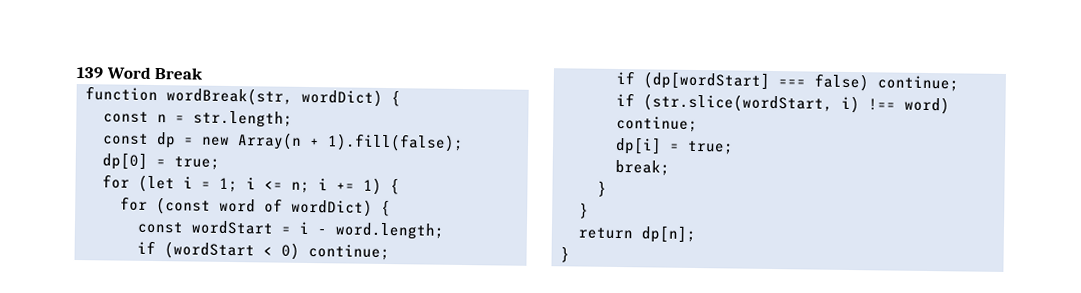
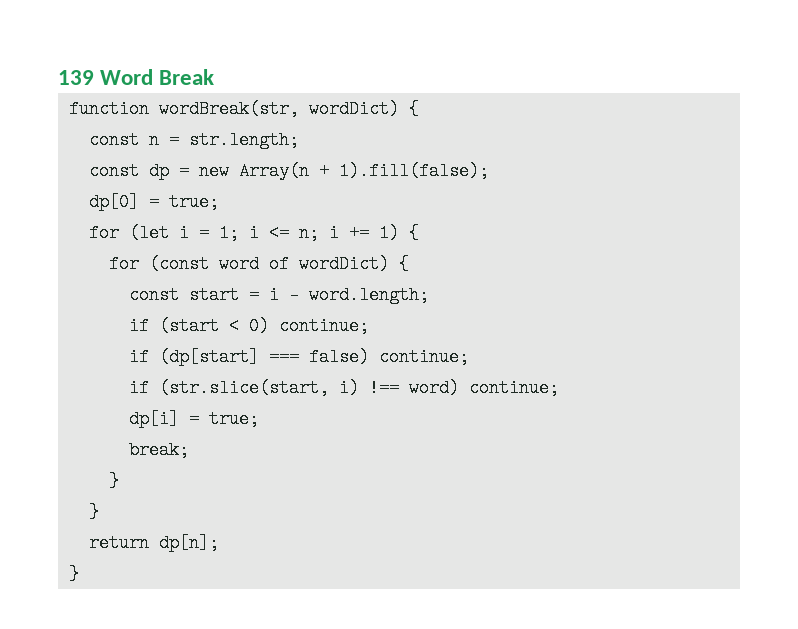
- const wordStart = i - word.length;
+ const start = i - word.length;
- if (wordStart < 0) continue;
+ if (start < 0) continue;
- if (dp[wordStart] === false) continue;
+ if (dp[start] === false) continue;
- if (str.slice(wordStart, i) !== word) continue;
+ if (str.slice(start, i) !== word) continue;

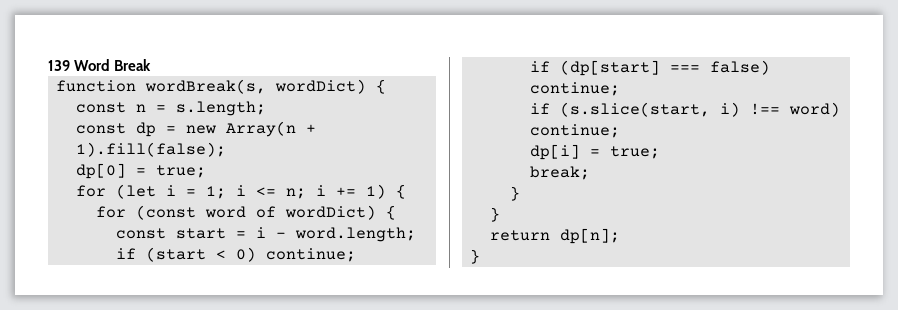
- function wordBreak(str, wordDict) {
+ function wordBreak(s, wordDict) {
- const n = str.length;
+ const n = s.length;
- if (str.slice(start, i) !== word) continue;
+ if (s.slice(start, i) !== word) continue;

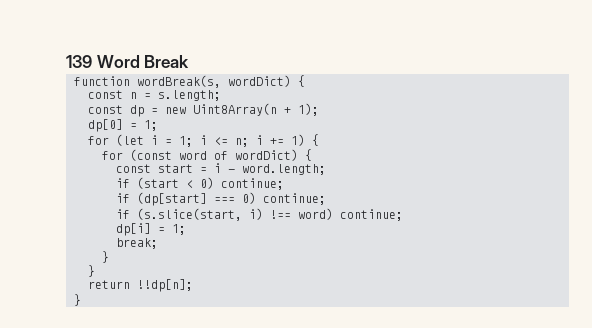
- const dp = new Array(n + 1).fill(false);
+ const dp = new Uint8Array(n + 1);
- dp[0] = true;
+ dp[0] = 1;
- if (dp[start] === false) continue;
+ if (dp[start] === 0) continue;
- dp[i] = true;
+ dp[i] = 1;
- return dp[n];
+ return !!dp[n];

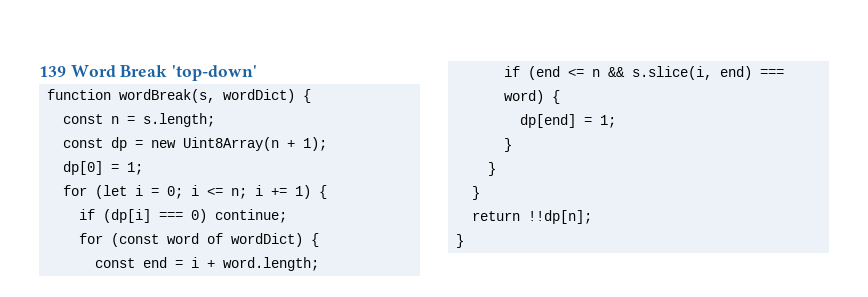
- 139 Word Break
+ 139 Word Break 'top-down'
- for (let i = 1; i <= n; i += 1) {
+ for (let i = 0; i <= n; i += 1) {
+ if (dp[i] === 0) continue;
- const start = i - word.length;
+ const end = i + word.length;
- if (start < 0) continue;
- if (dp[start] === 0) continue;
- if (s.slice(start, i) !== word) continue;
- dp[i] = 1;
- break;
+ if (end <= n && s.slice(i, end) === word) {
+ dp[end] = 1;
+ }

